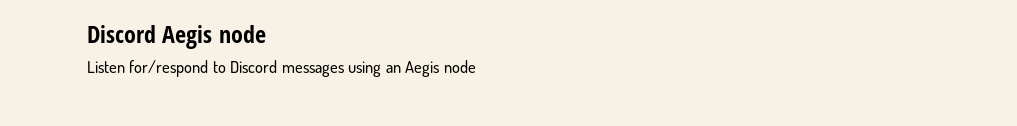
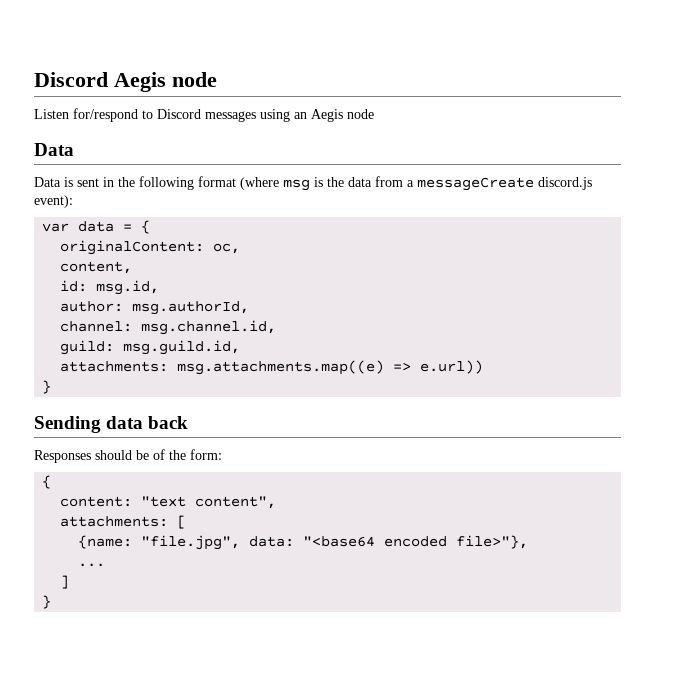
  Listen for/respond to Discord messages using an Aegis node
+ Data
+ Data is sent in the following format (where msg is the data from a messageCreate discord.js event):
+ var data = {
+ originalContent: oc,
+ content,
+ id: msg.id,
+ author: msg.authorId,
+ channel: msg.channel.id,
+ guild: msg.guild.id,
+ attachments: msg.attachments.map((e) => e.url))
+ }
+ Sending data back
+ Responses should be of the form:
+ {
+ content: "text content",
+ attachments: [
+ {name: "file.jpg", data: "<base64 encoded file>"},
+ ...
+ ]
+ }

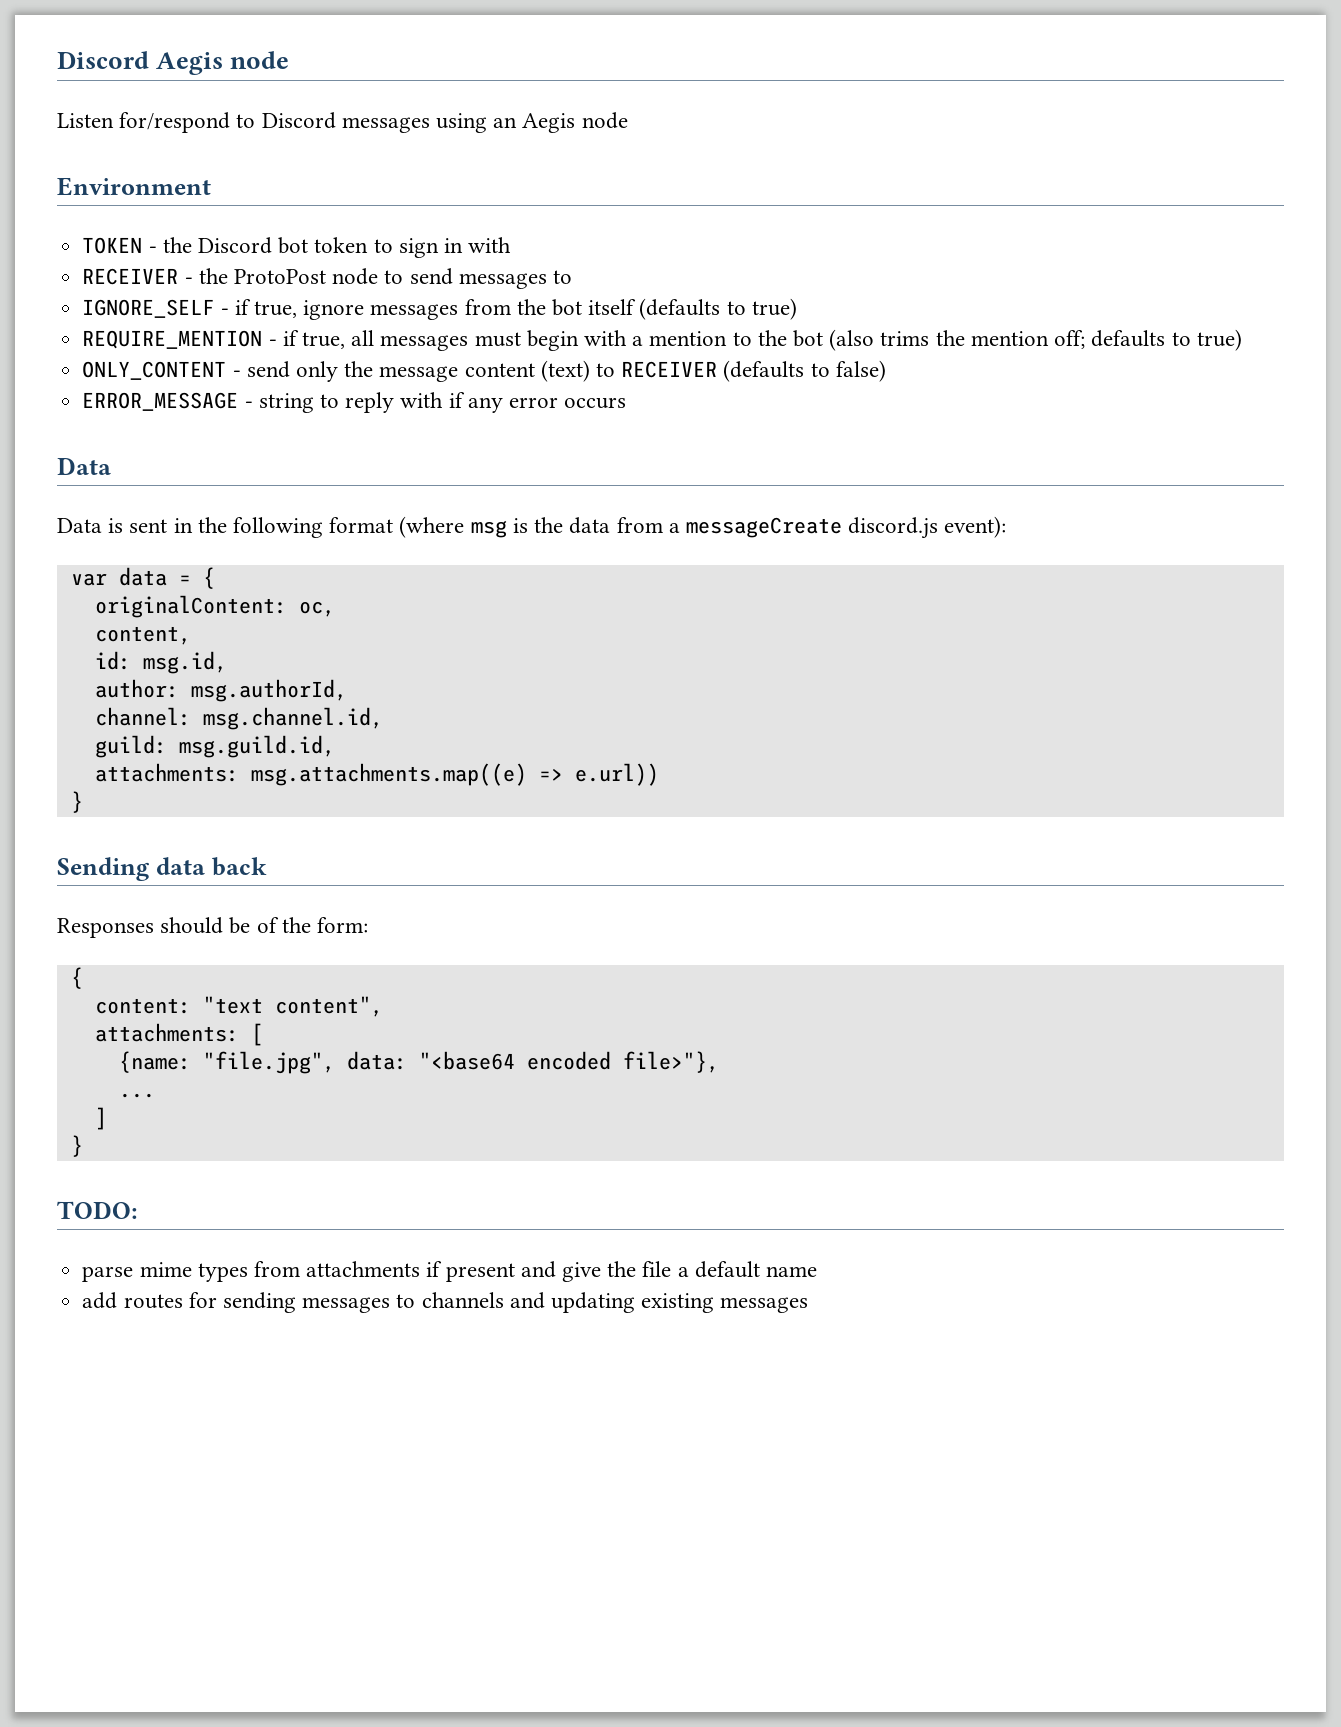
+ Environment
+ TOKEN - the Discord bot token to sign in with
+ RECEIVER - the ProtoPost node to send messages to
+ IGNORE_SELF - if true, ignore messages from the bot itself (defaults to true)
+ REQUIRE_MENTION - if true, all messages must begin with a mention to the bot (also trims the mention off; defaults to true)
+ ONLY_CONTENT - send only the message content (text) to RECEIVER (defaults to false)
+ ERROR_MESSAGE - string to reply with if any error occurs
+ TODO:
+ parse mime types from attachments if present and give the file a default name
+ add routes for sending messages to channels and updating existing messages

